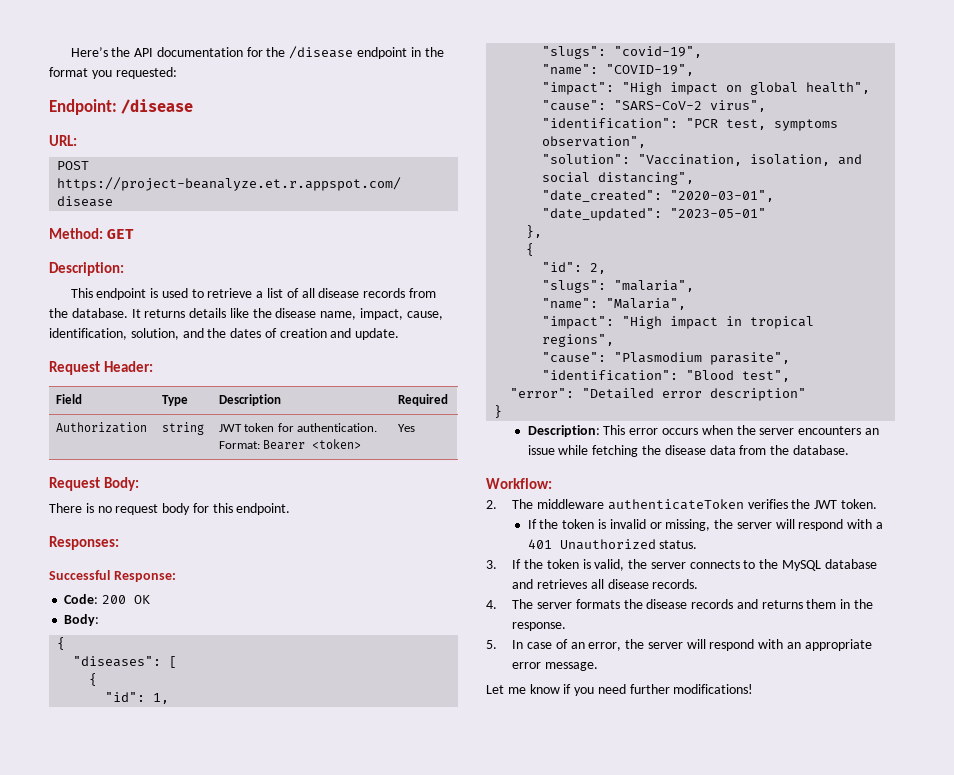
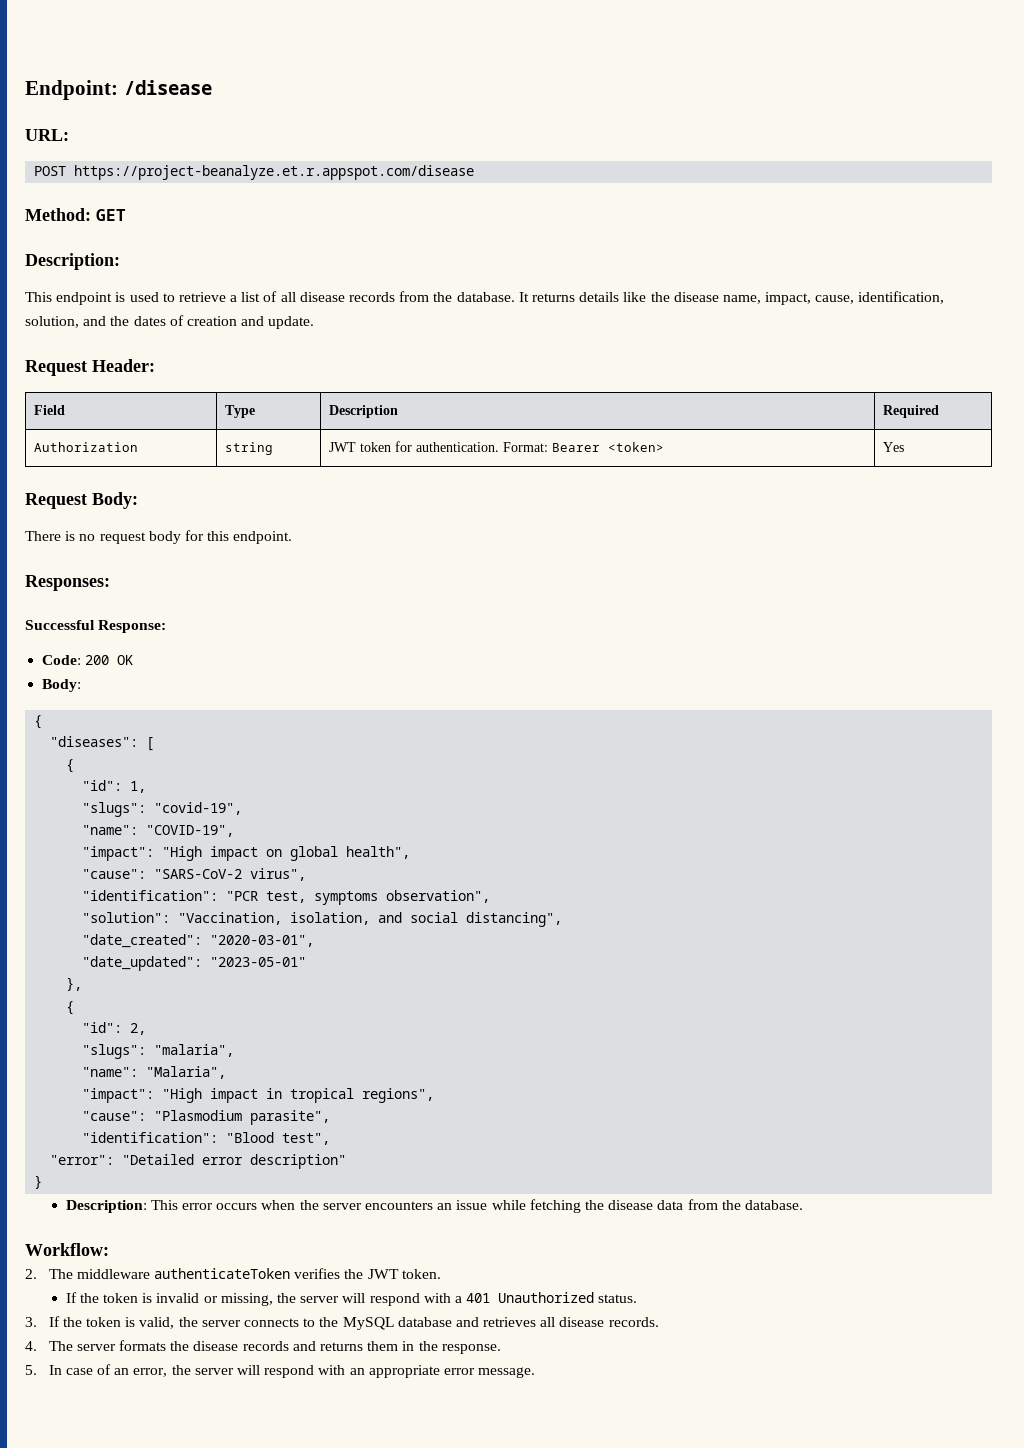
- Here’s the API documentation for the /disease endpoint in the format you requested:
- Let me know if you need further modifications!

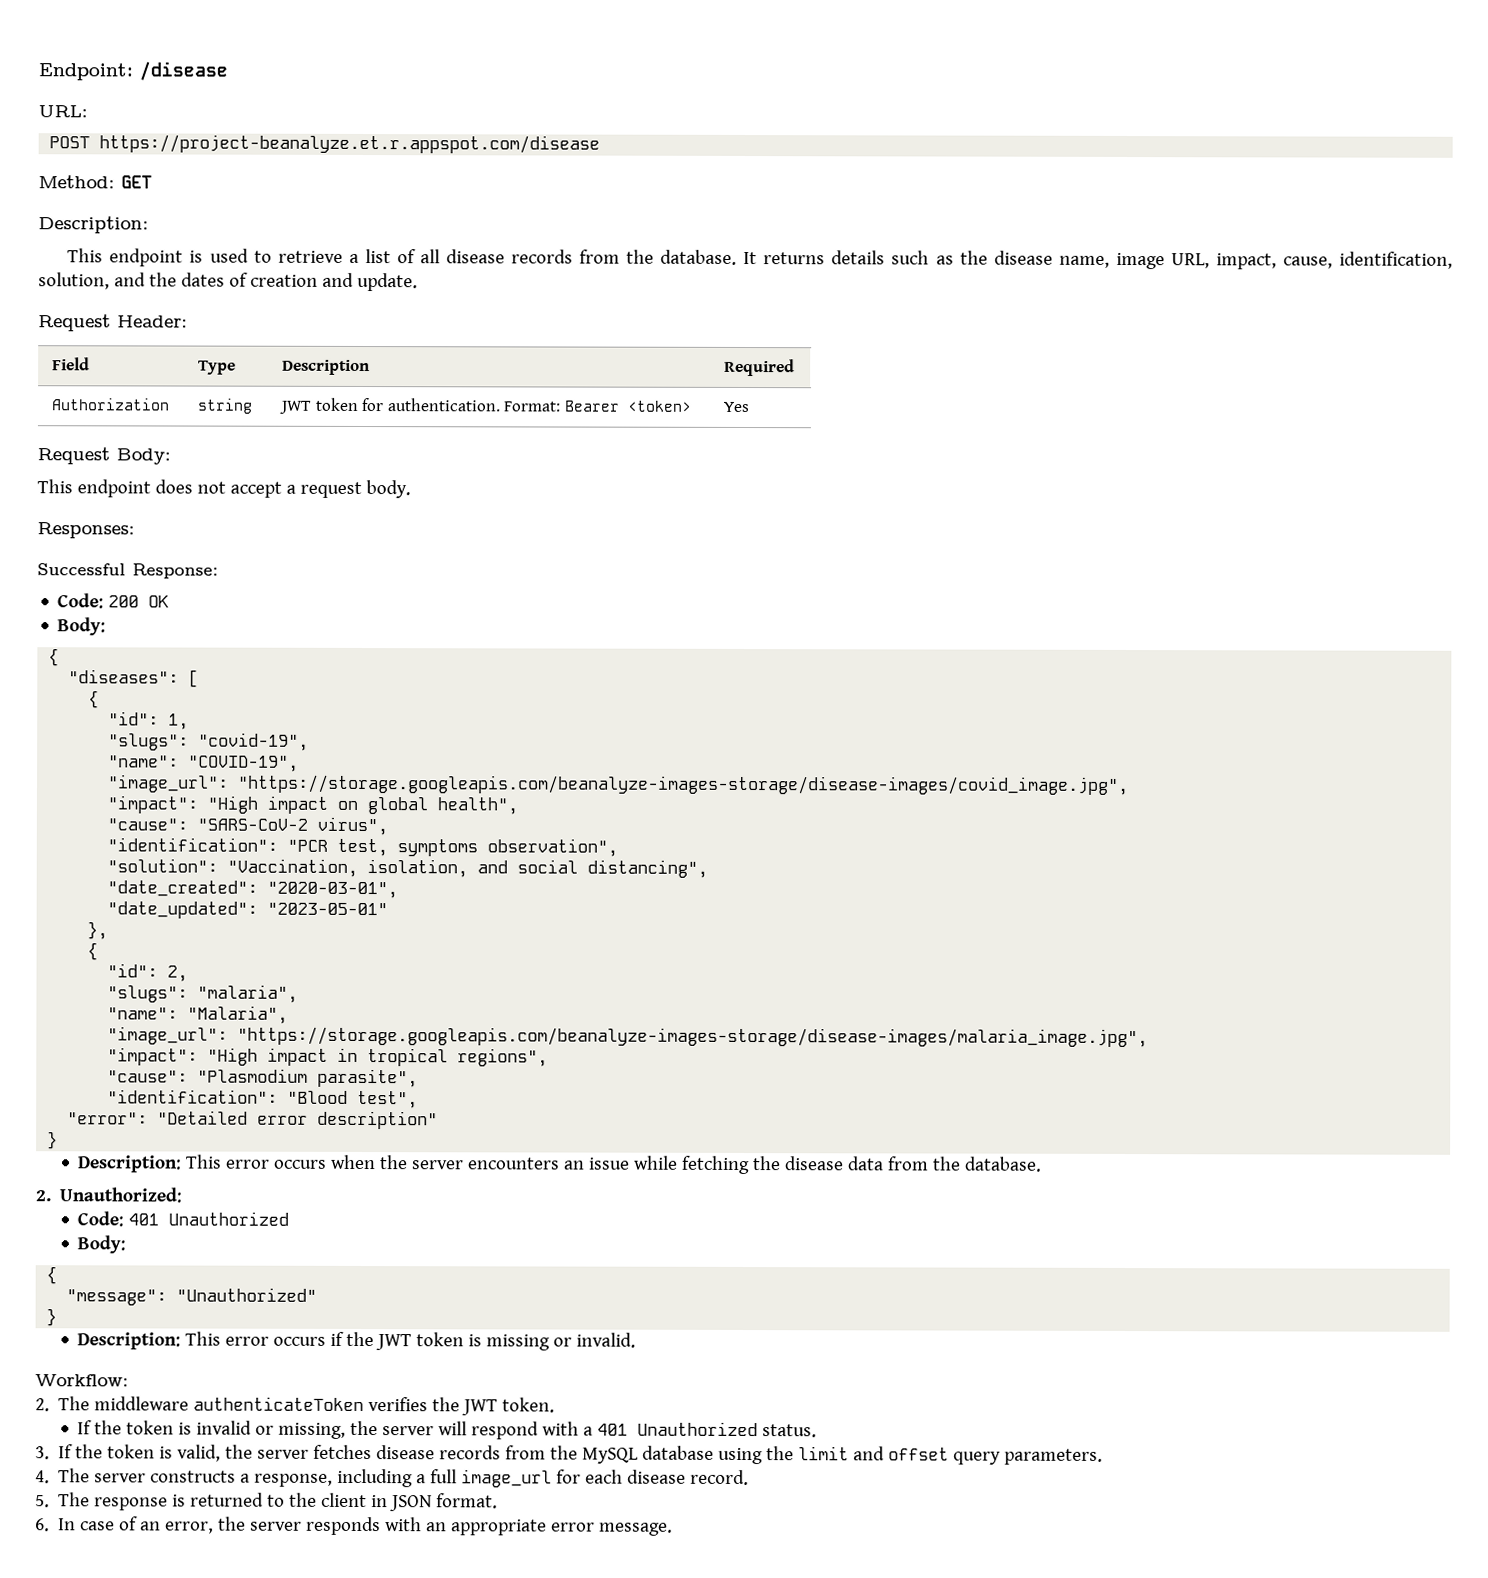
- It returns details like the disease name, impact, cause, identification, solution, and the dates of creation and update.
+ It returns details such as the disease name, image URL, impact, cause, identification, solution, and the dates of creation and update.
- There is no request body for this endpoint.
+ This endpoint does not accept a request body.
+ "image_url": "https://storage.googleapis.com/beanalyze-images-storage/disease-images/covid_image.jpg",
+ "image_url": "https://storage.googleapis.com/beanalyze-images-storage/disease-images/malaria_image.jpg",
+ 2. Unauthorized:
+ Code: 401 Unauthorized
+ Body:
+ {
+ "message": "Unauthorized"
+ }
+ Description: This error occurs if the JWT token is missing or invalid.
- 3. If the token is valid, the server connects to the MySQL database and retrieves all disease records.
- 4. The server formats the disease records and returns them in the response.
- 5. In case of an error, the server will respond with an appropriate error message.
+ 3. If the token is valid, the server fetches disease records from the MySQL database using the limit and offset query parameters.
+ 4. The server constructs a response, including a full image_url for each disease record.
+ 5. The response is returned to the client in JSON format.
+ 6. In case of an error, the server responds with an appropriate error message.

